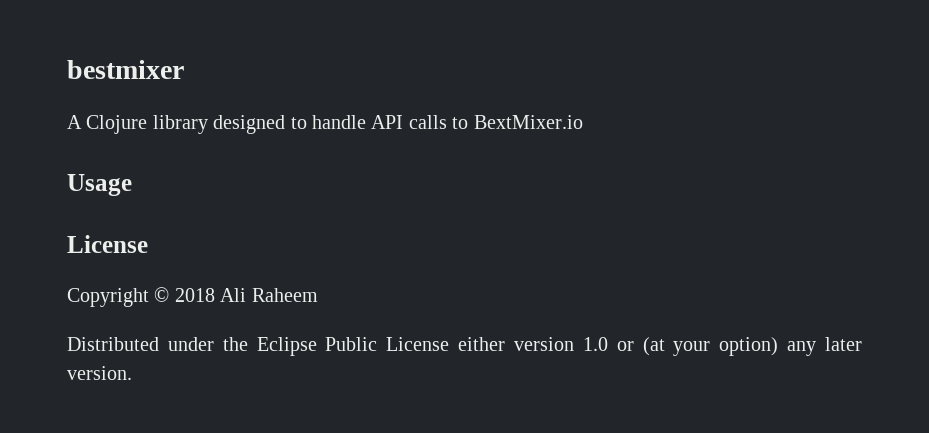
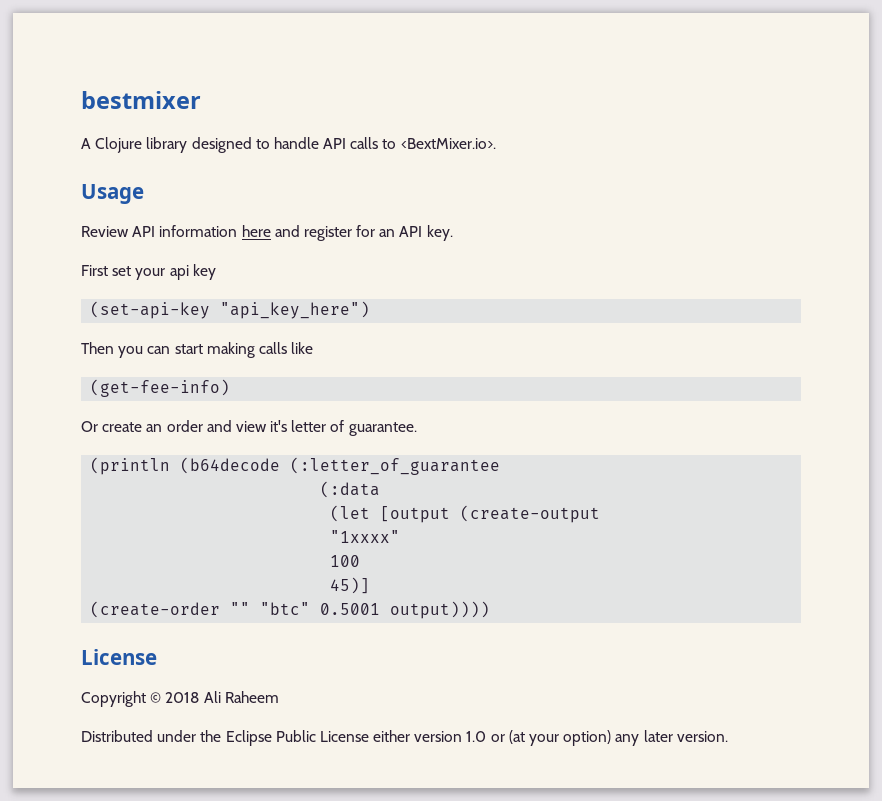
- A Clojure library designed to handle API calls to BextMixer.io
+ A Clojure library designed to handle API calls to <BextMixer.io>.
+ Review API information here and register for an API key.
+ First set your api key
+ (set-api-key "api_key_here")
+ Then you can start making calls like
+ (get-fee-info)
+ Or create an order and view it's letter of guarantee.
+ (println (b64decode (:letter_of_guarantee
+ (:data
+ (let [output (create-output
+ "1xxxx"
+ 100
+ 45)]
+ (create-order "" "btc" 0.5001 output))))

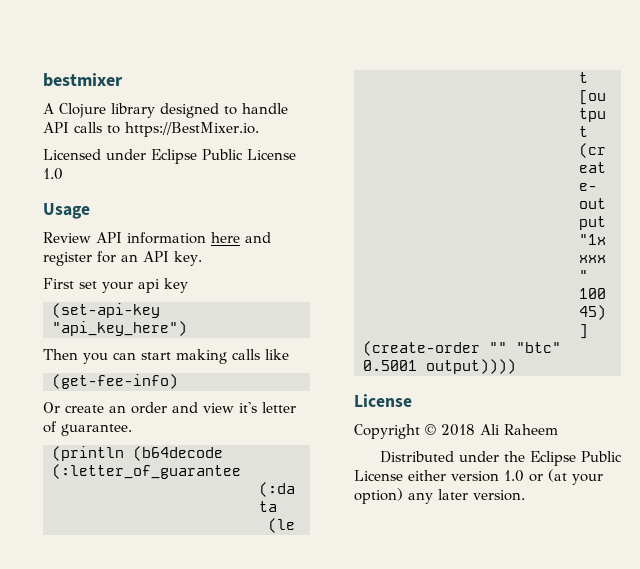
- A Clojure library designed to handle API calls to <BextMixer.io>.
+ A Clojure library designed to handle API calls to https://BestMixer.io.
+ Licensed under Eclipse Public License 1.0

